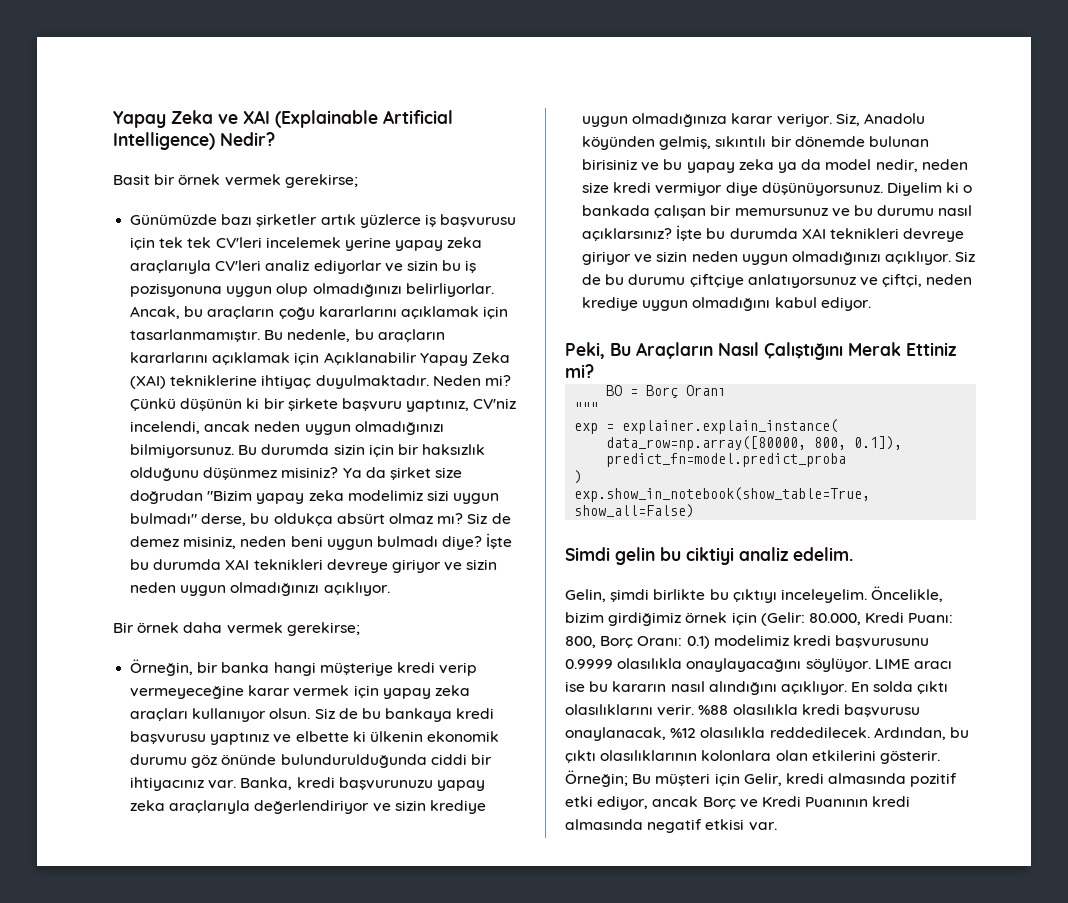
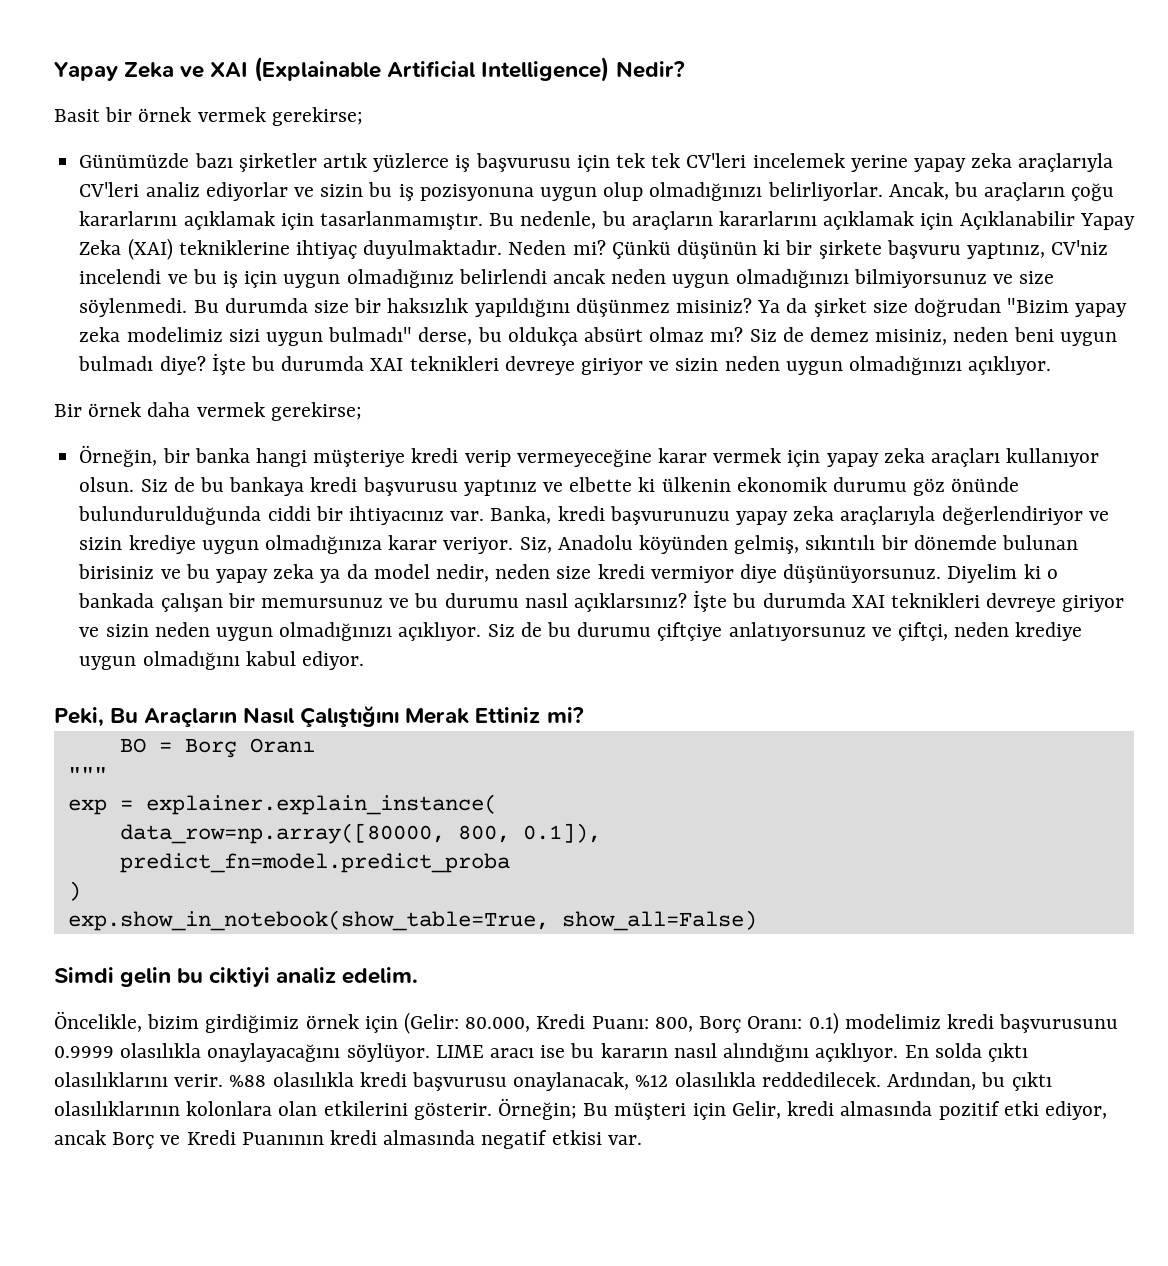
- Çünkü düşünün ki bir şirkete başvuru yaptınız, CV'niz incelendi, ancak neden uygun olmadığınızı bilmiyorsunuz. Bu durumda sizin için bir haksızlık olduğunu düşünmez misiniz?
+ Çünkü düşünün ki bir şirkete başvuru yaptınız, CV'niz incelendi ve bu iş için uygun olmadığınız belirlendi ancak neden uygun olmadığınızı bilmiyorsunuz ve size söylenmedi. Bu durumda size bir haksızlık yapıldığını düşünmez misiniz?
- Gelin, şimdi birlikte bu çıktıyı inceleyelim.

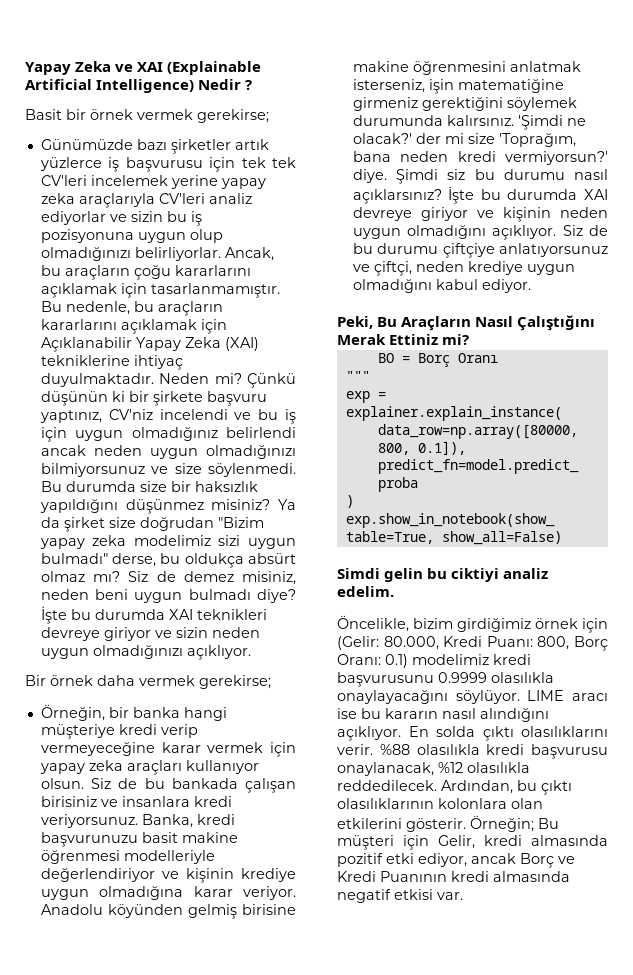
- Yapay Zeka ve XAI (Explainable Artificial Intelligence) Nedir?
+ Yapay Zeka ve XAI (Explainable Artificial Intelligence) Nedir ?
- Siz de bu bankaya kredi başvurusu yaptınız ve elbette ki ülkenin ekonomik durumu göz önünde bulundurulduğunda ciddi bir ihtiyacınız var. Banka, kredi başvurunuzu yapay zeka araçlarıyla değerlendiriyor ve sizin krediye uygun olmadığınıza karar veriyor.
+ Siz de bu bankada çalışan birisiniz ve insanlara kredi veriyorsunuz. Banka, kredi başvurunuzu basit makine öğrenmesi modelleriyle değerlendiriyor ve kişinin krediye uygun olmadığına karar veriyor.
- Siz, Anadolu köyünden gelmiş, sıkıntılı bir dönemde bulunan birisiniz ve bu yapay zeka ya da model nedir, neden size kredi vermiyor diye düşünüyorsunuz. Diyelim ki o bankada çalışan bir memursunuz ve bu durumu nasıl açıklarsınız? İşte bu durumda XAI teknikleri devreye giriyor ve sizin neden uygun olmadığınızı açıklıyor.
+ Anadolu köyünden gelmiş birisine makine öğrenmesini anlatmak isterseniz, işin matematiğine girmeniz gerektiğini söylemek durumunda kalırsınız. 'Şimdi ne olacak?' der mi size 'Toprağım, bana neden kredi vermiyorsun?' diye. Şimdi siz bu durumu nasıl açıklarsınız? İşte bu durumda XAI devreye giriyor ve kişinin neden uygun olmadığını açıklıyor.

